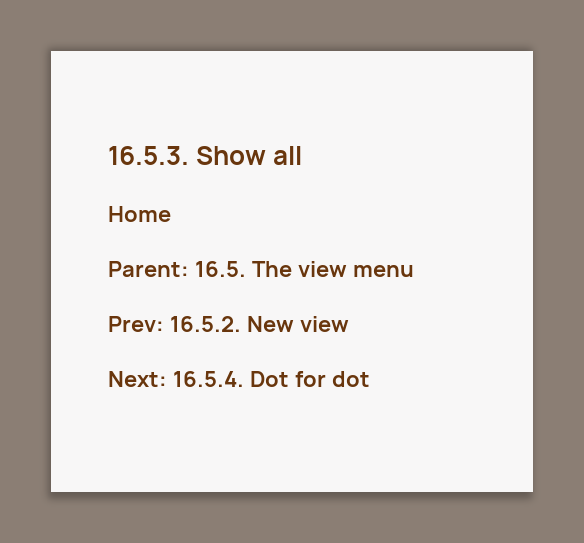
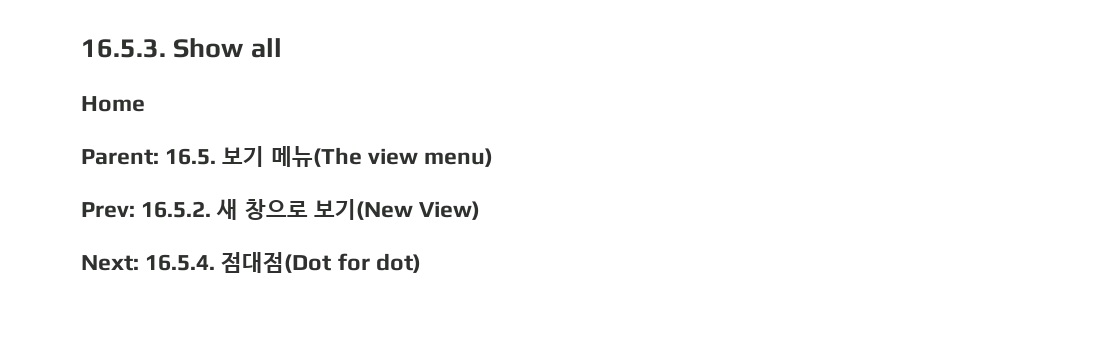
- Parent: 16.5. The view menu
- Prev: 16.5.2. New view
+ Parent: 16.5. 보기 메뉴(The view menu)
+ Prev: 16.5.2. 새 창으로 보기(New View)
- Next: 16.5.4. Dot for dot
+ Next: 16.5.4. 점대점(Dot for dot)

